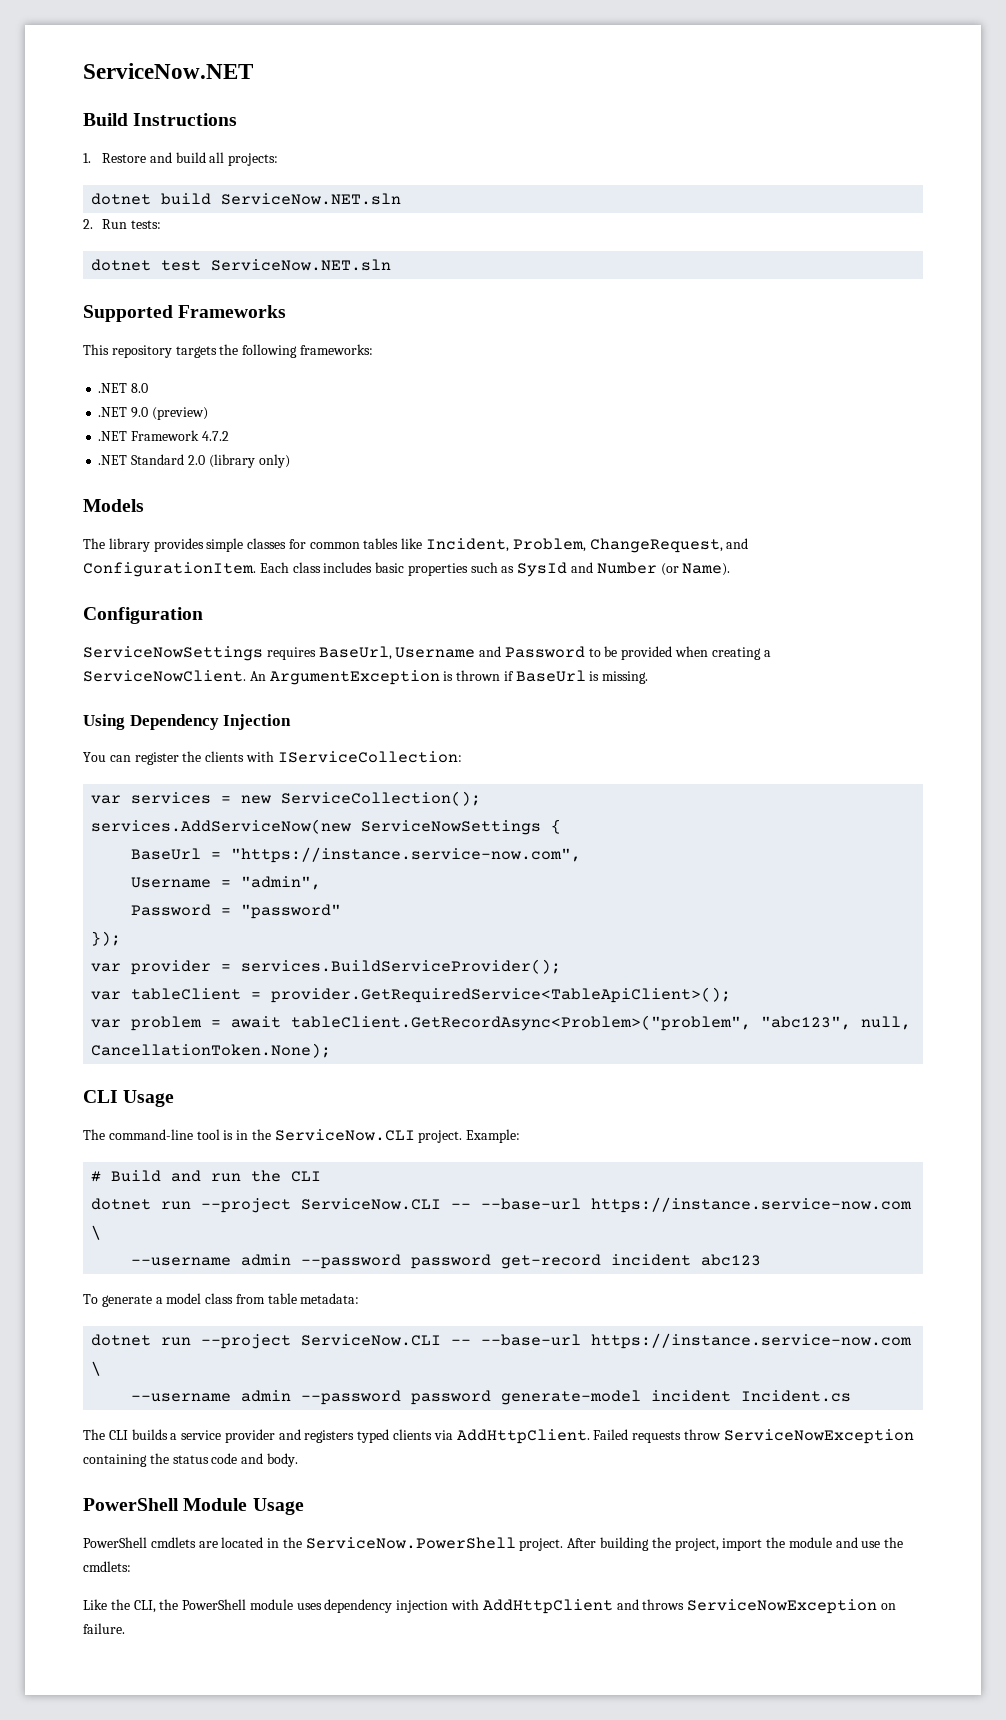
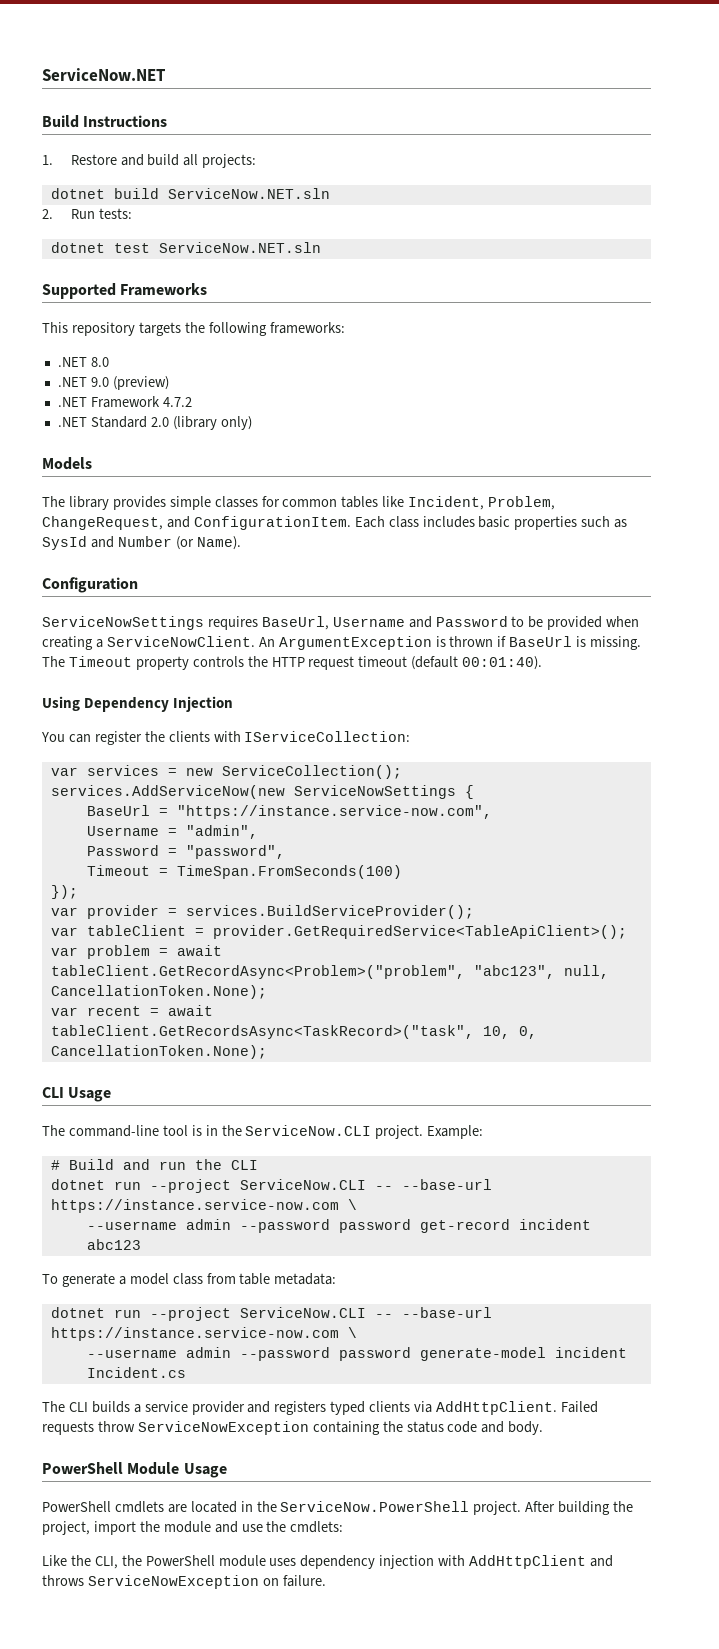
+ The Timeout property controls the HTTP request timeout (default 00:01:40).
- Password = "password"
+ Password = "password",
+ Timeout = TimeSpan.FromSeconds(100)
+ var recent = await tableClient.GetRecordsAsync<TaskRecord>("task", 10, 0, CancellationToken.None);

